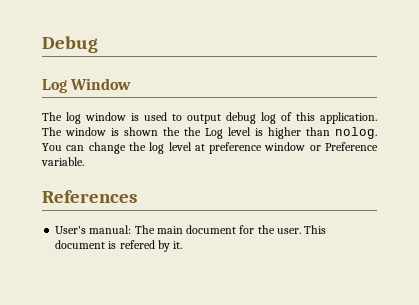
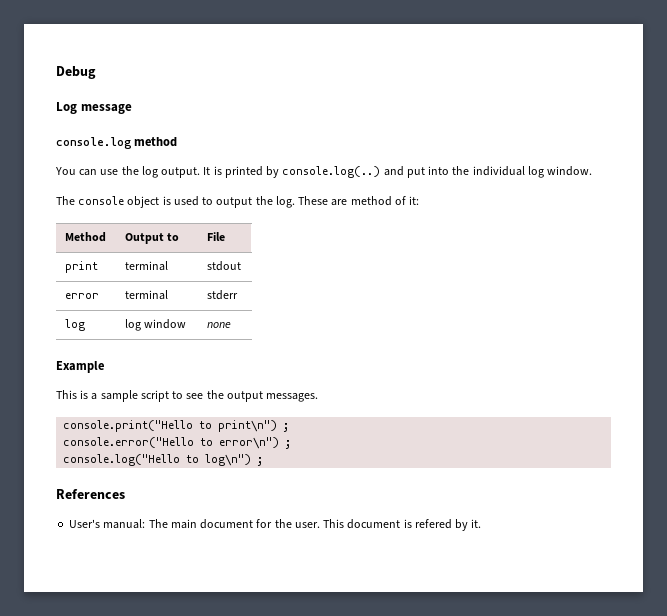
- Log Window
- The log window is used to output debug log of this application. The window is shown the the Log level is higher than nolog. You can change the log level at preference window or Preference variable.
+ Log message
+ console.log method
+ You can use the log output. It is printed by console.log(..) and put into the individual log window.
+ The console object is used to output the log. These are method of it:
+ Method | Output to | File
+ print | terminal | stdout
+ error | terminal | stderr
+ log | log window | none
+ Example
+ This is a sample script to see the output messages.
+ console.print("Hello to print\n") ;
+ console.error("Hello to error\n") ;
+ console.log("Hello to log\n") ;

